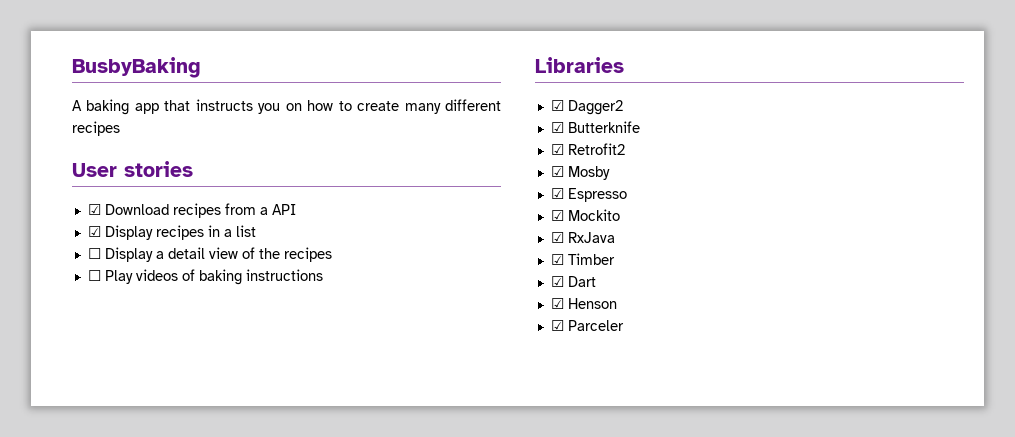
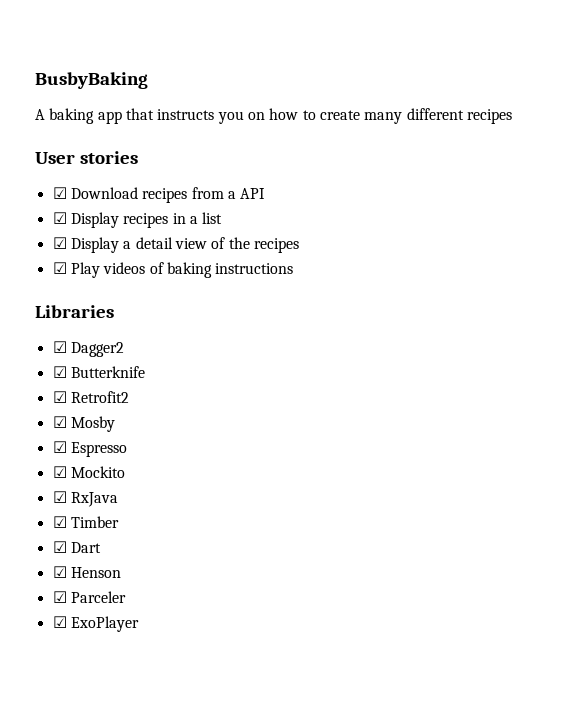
- ☐ Display a detail view of the recipes
+ ☑ Display a detail view of the recipes
- ☐ Play videos of baking instructions
+ ☑ Play videos of baking instructions
+ ☑ ExoPlayer

